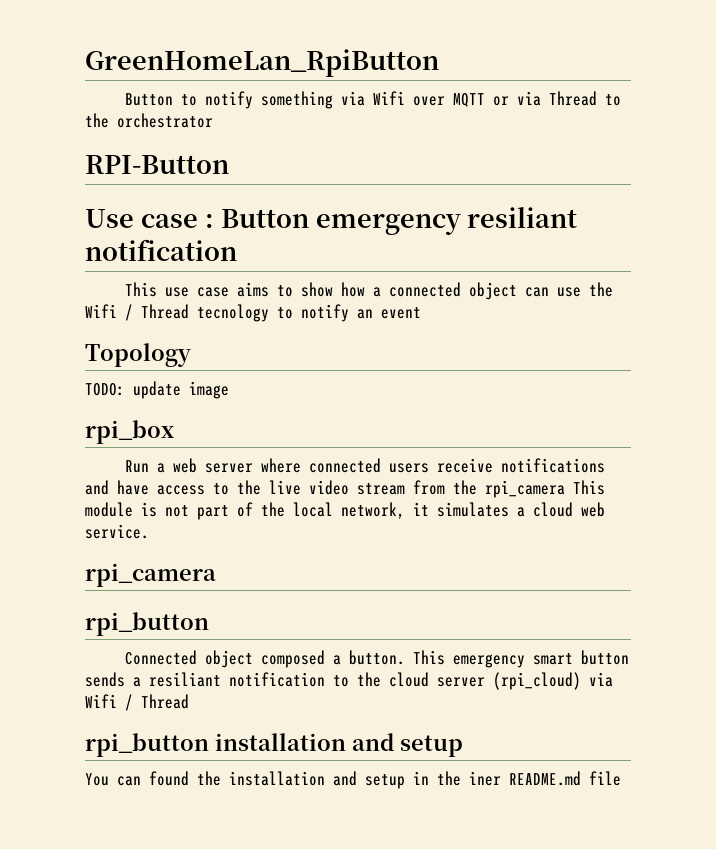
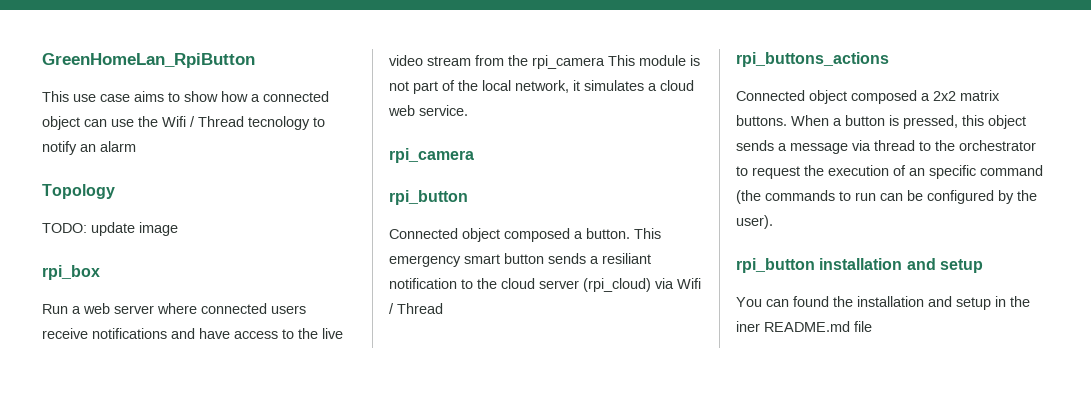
- Button to notify something via Wifi over MQTT or via Thread to the orchestrator
- RPI-Button
- Use case : Button emergency resiliant notification
- This use case aims to show how a connected object can use the Wifi / Thread tecnology to notify an event
+ This use case aims to show how a connected object can use the Wifi / Thread tecnology to notify an alarm
+ rpi_buttons_actions
+ Connected object composed a 2x2 matrix buttons. When a button is pressed, this object sends a message via thread to the orchestrator to request the execution of an specific command (the commands to run can be configured by the user).

